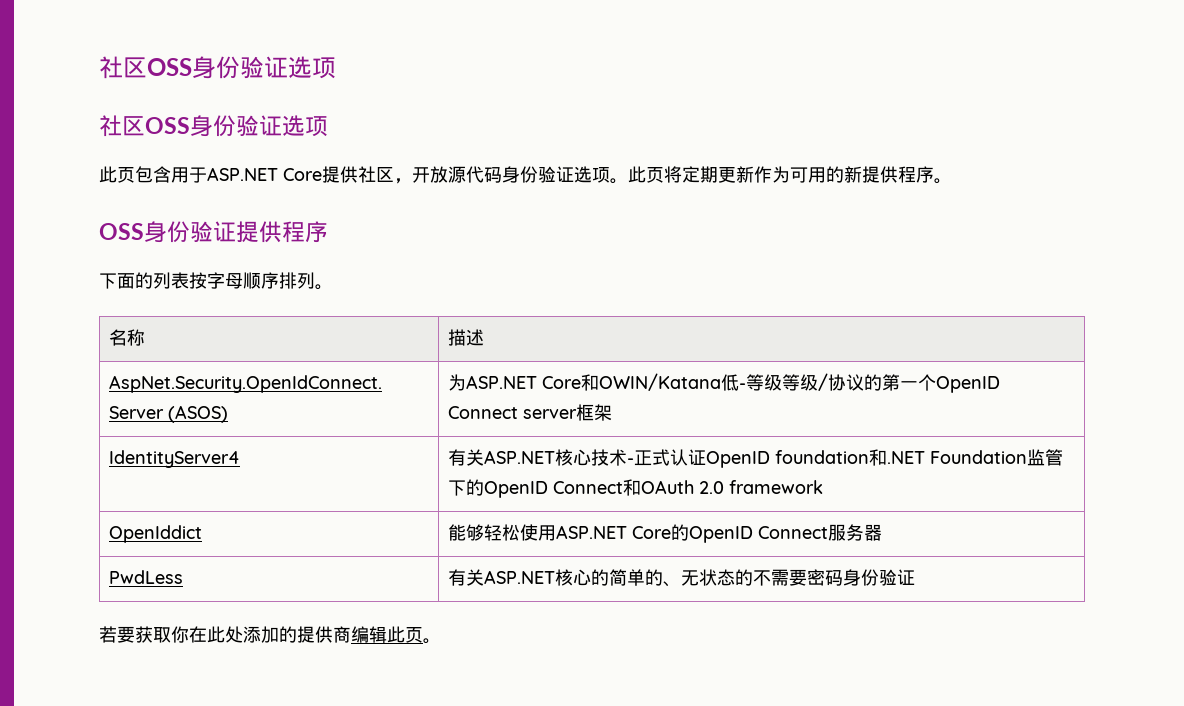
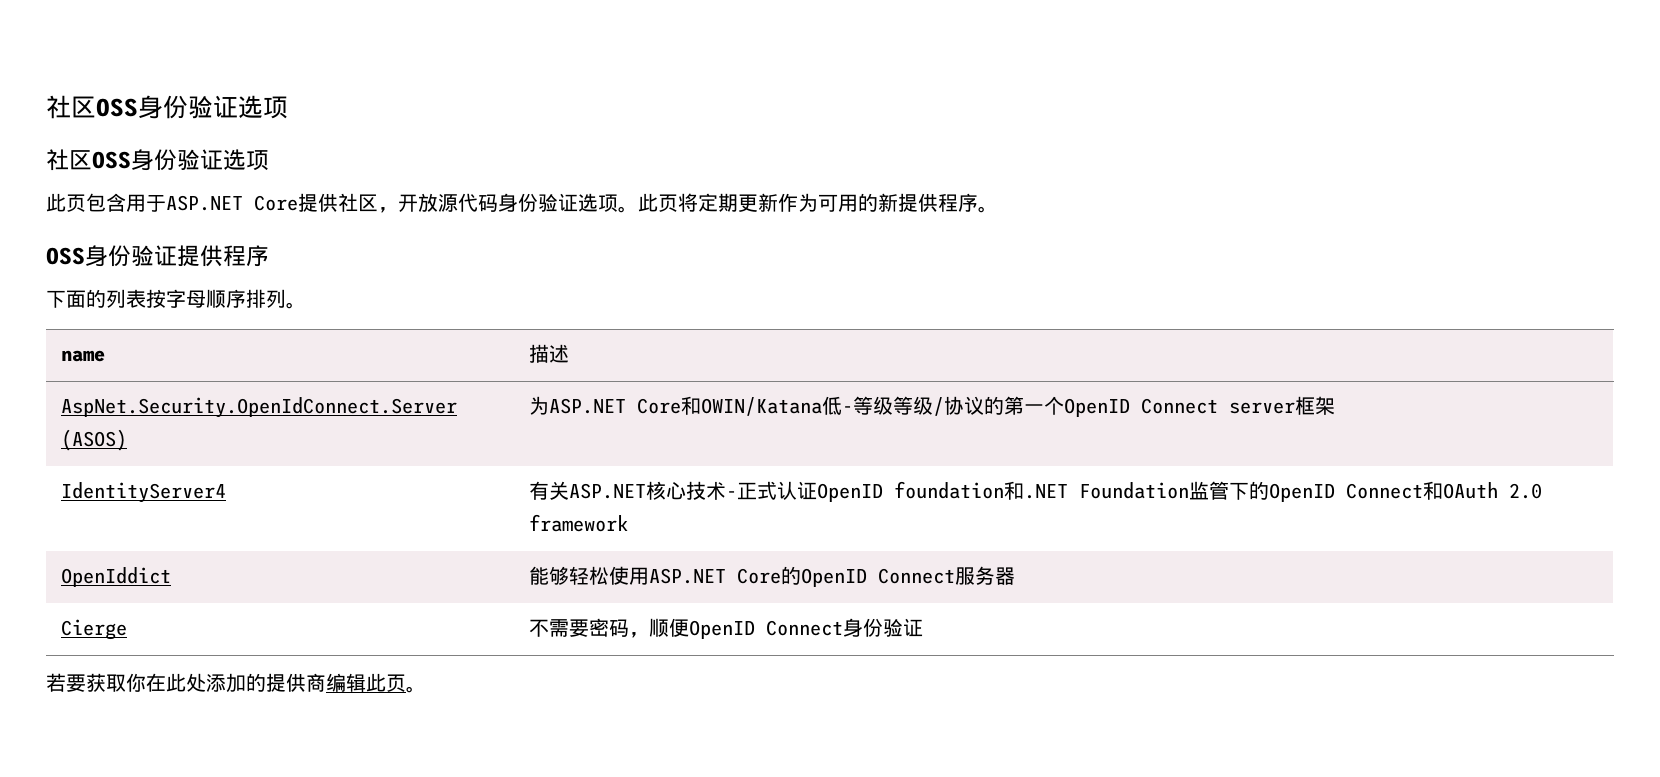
- 名称 | 描述
+ name | 描述
- PwdLess | 有关ASP.NET核心的简单的、无状态的不需要密码身份验证
+ Cierge | 不需要密码，顺便OpenID Connect身份验证

